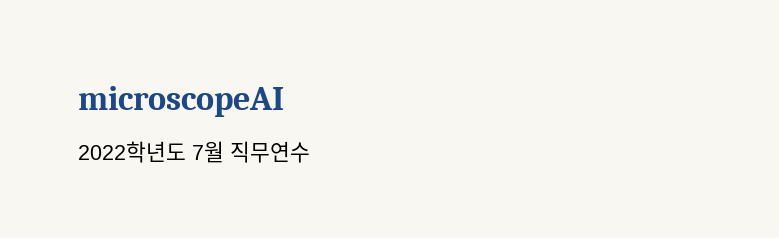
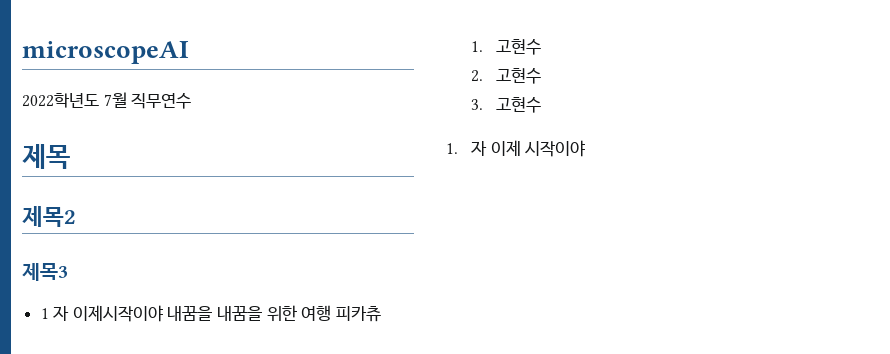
+ 제목
+ 제목2
+ 제목3
+ 1 자 이제시작이야 내꿈을 내꿈을 위한 여행 피카츄
+ 1. 고현수
+ 2. 고현수
+ 3. 고현수
+ 1. 자 이제 시작이야

